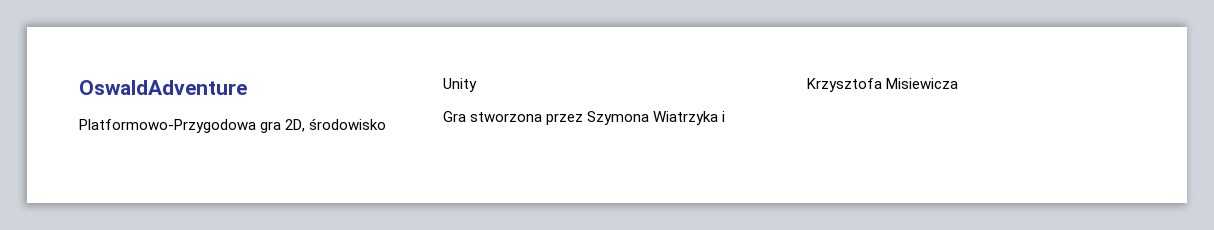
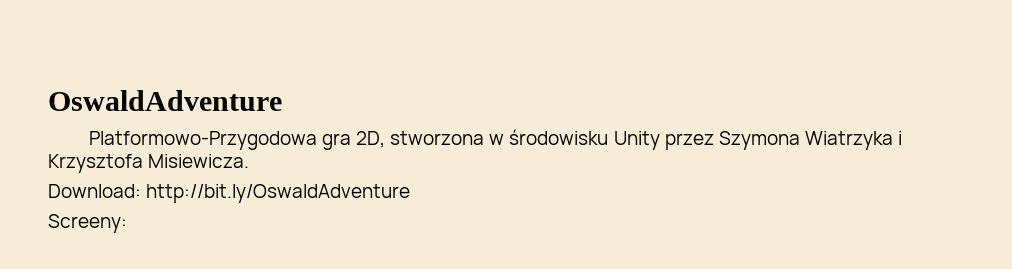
- Platformowo-Przygodowa gra 2D, środowisko Unity
- Gra stworzona przez Szymona Wiatrzyka i Krzysztofa Misiewicza
+ Platformowo-Przygodowa gra 2D, stworzona w środowisku Unity przez Szymona Wiatrzyka i Krzysztofa Misiewicza.
+ Download: http://bit.ly/OswaldAdventure
+ Screeny:

